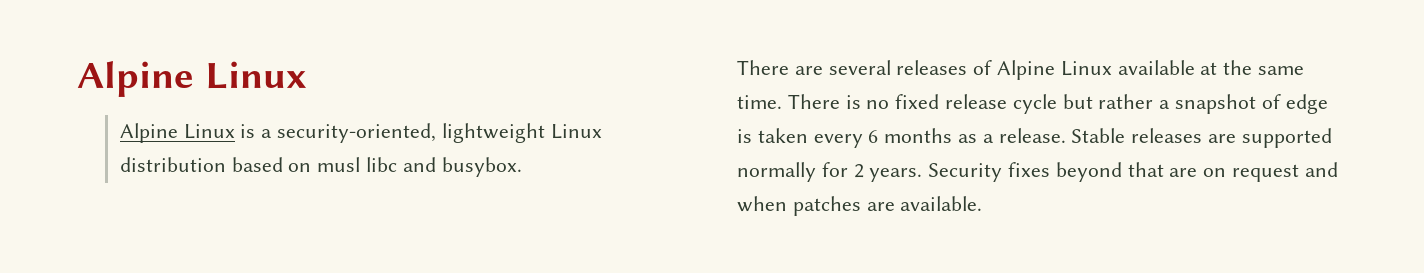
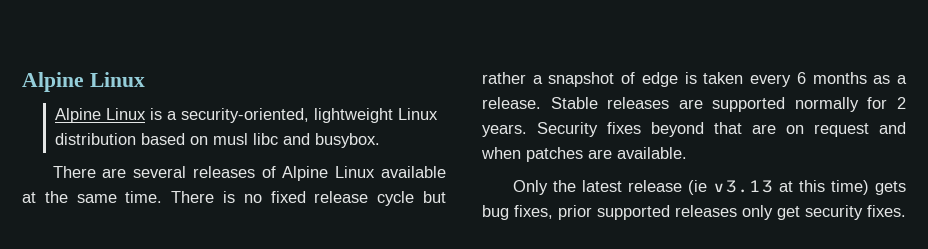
+ Only the latest release (ie v3.13 at this time) gets bug fixes, prior supported releases only get security fixes.

